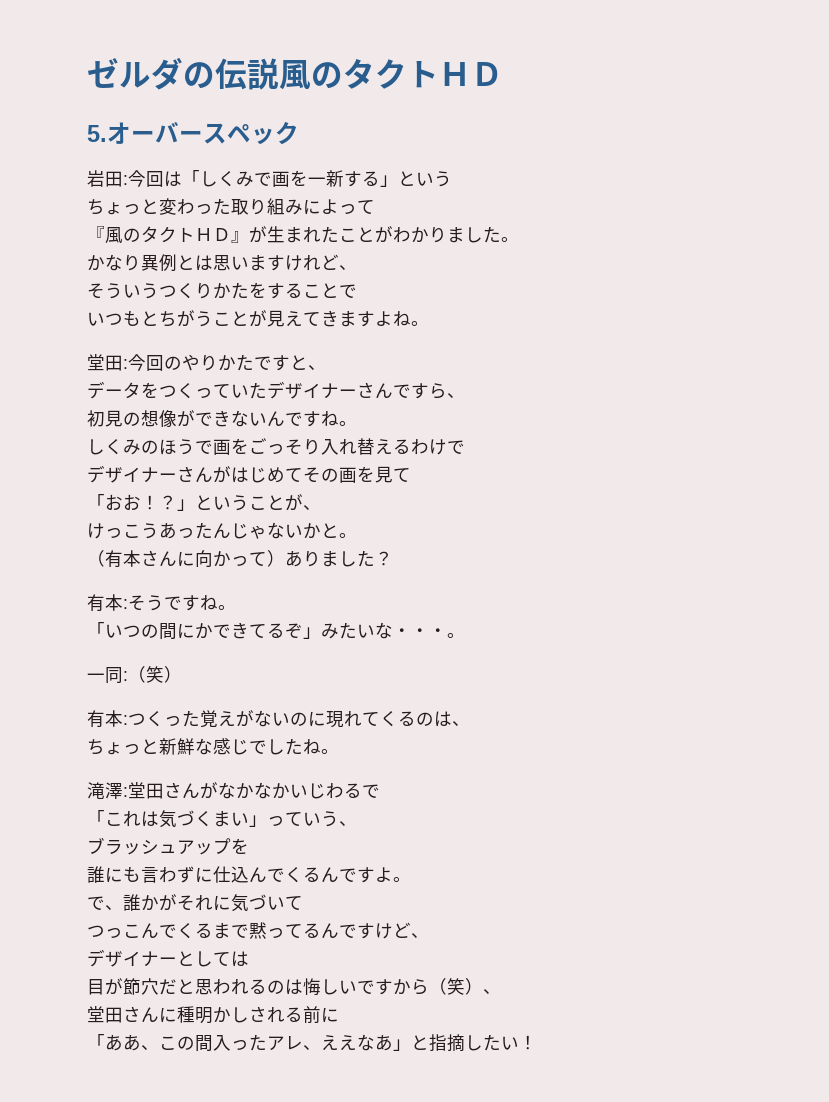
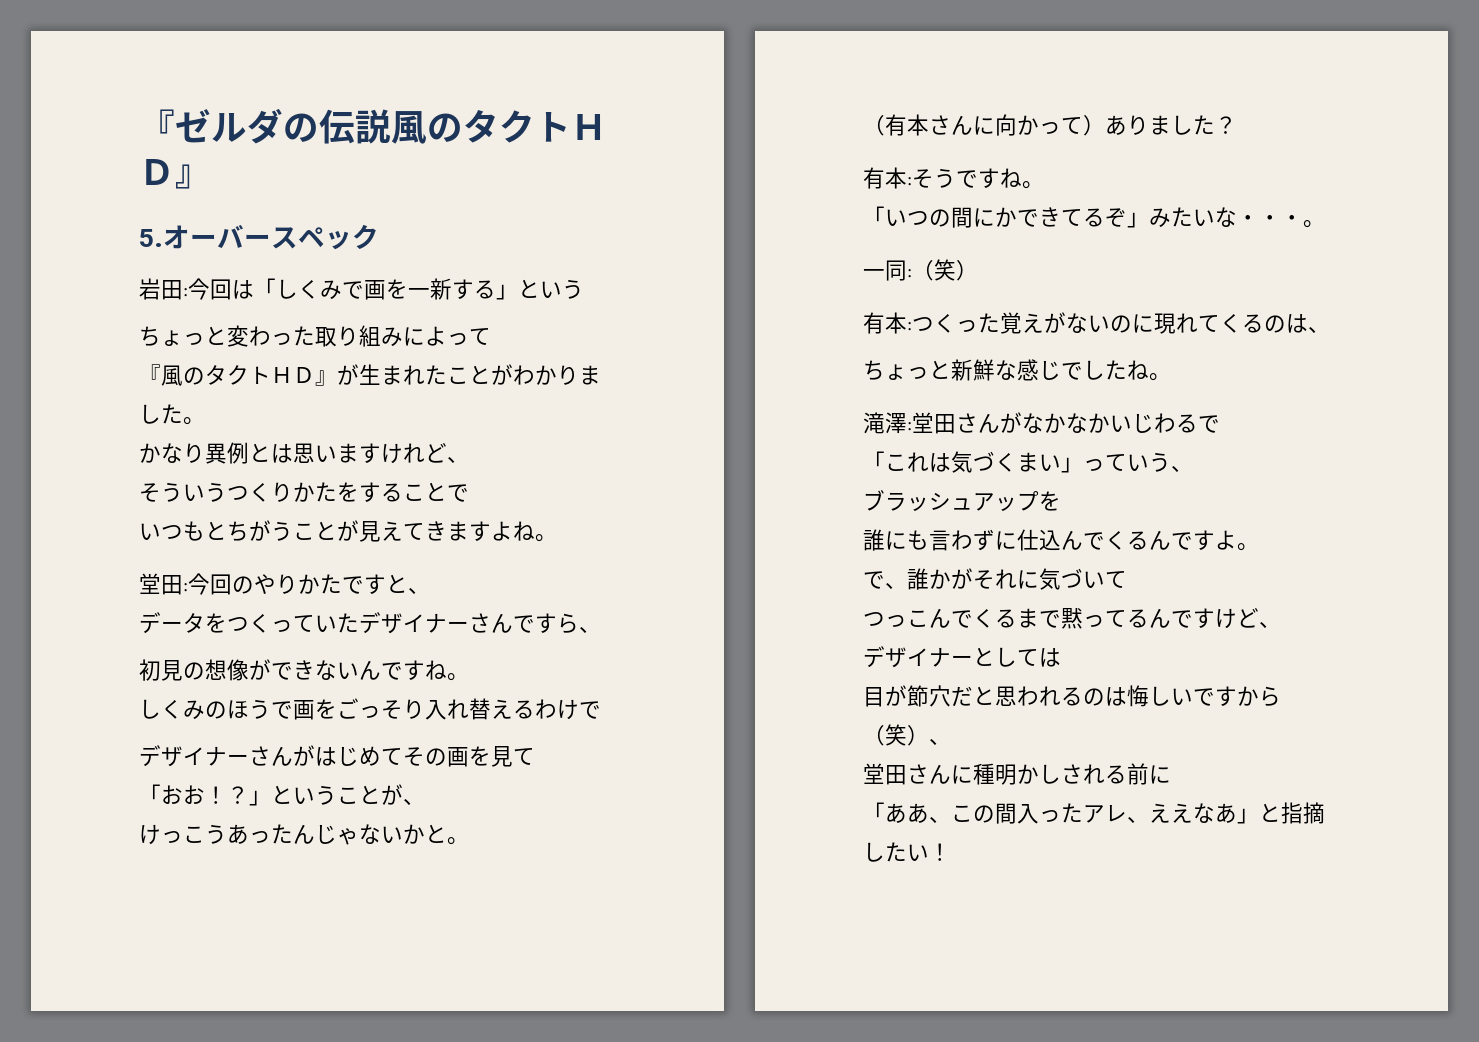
- ゼルダの伝説風のタクトＨＤ
+ 『ゼルダの伝説風のタクトＨＤ』

